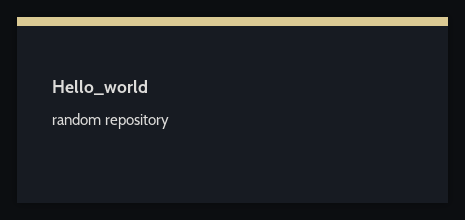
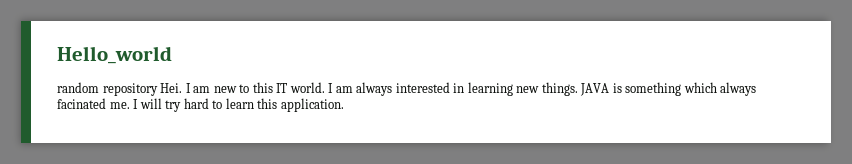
- random repository
+ random repository Hei. I am new to this IT world. I am always interested in learning new things. JAVA is something which always facinated me. I will try hard to learn this application.

